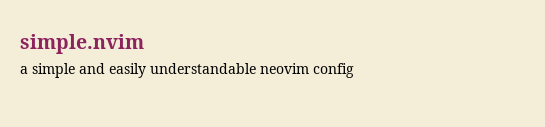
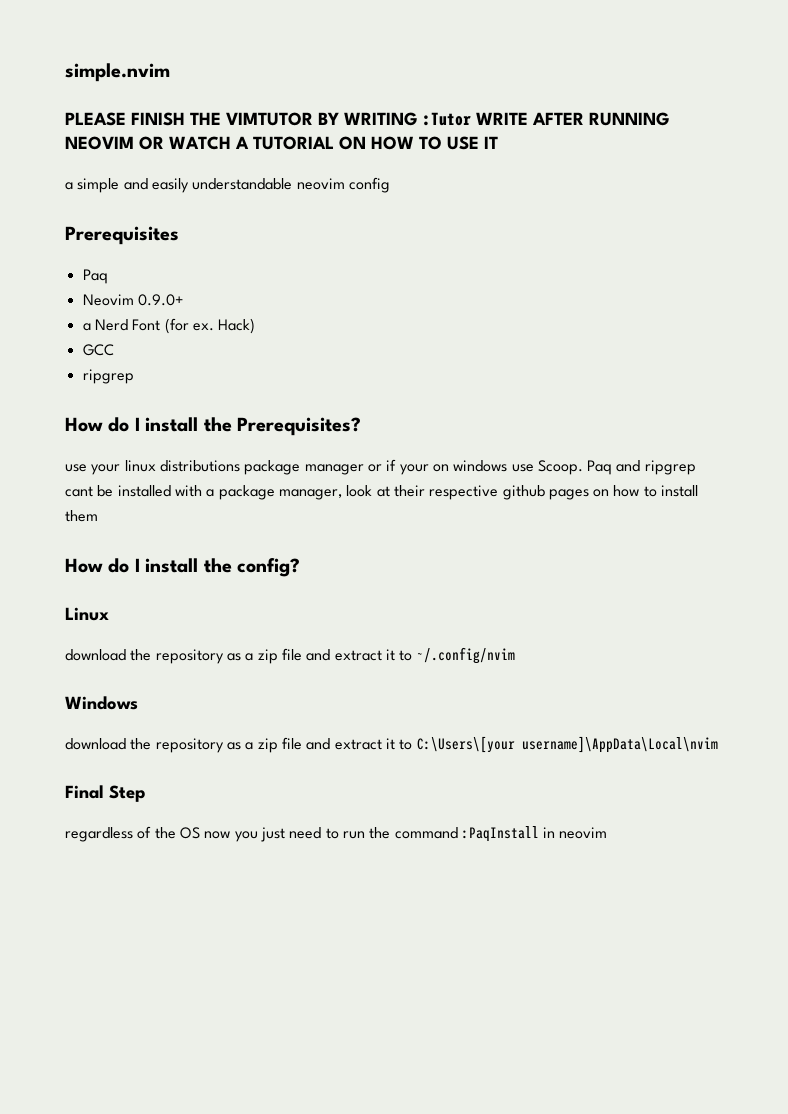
+ PLEASE FINISH THE VIMTUTOR BY WRITING :Tutor WRITE AFTER RUNNING NEOVIM OR WATCH A TUTORIAL ON HOW TO USE IT
+ Prerequisites
+ Paq
+ Neovim 0.9.0+
+ a Nerd Font (for ex. Hack)
+ GCC
+ ripgrep
+ How do I install the Prerequisites?
+ use your linux distributions package manager or if your on windows use Scoop. Paq and ripgrep cant be installed with a package manager, look at their respective github pages on how to install them
+ How do I install the config?
+ Linux
+ download the repository as a zip file and extract it to ~/.config/nvim
+ Windows
+ download the repository as a zip file and extract it to C:\Users\[your username]\AppData\Local\nvim
+ Final Step
+ regardless of the OS now you just need to run the command :PaqInstall in neovim

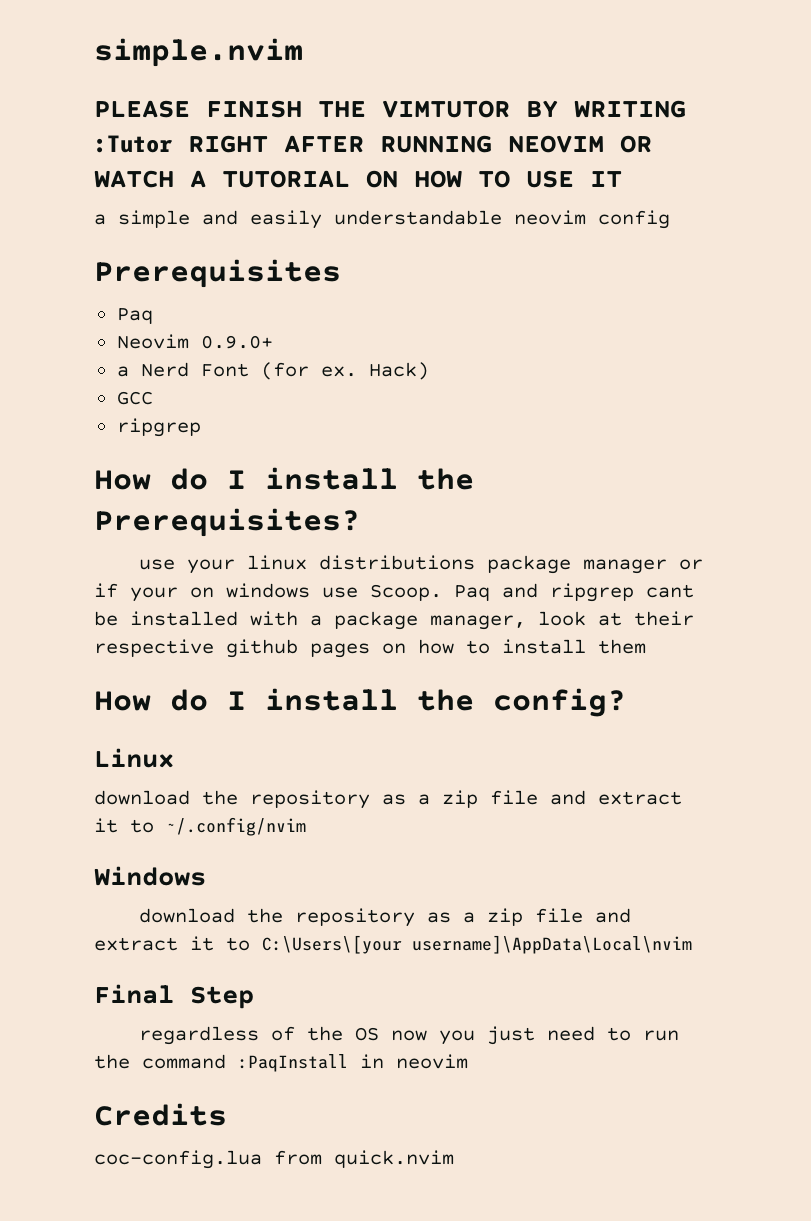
- PLEASE FINISH THE VIMTUTOR BY WRITING :Tutor WRITE AFTER RUNNING NEOVIM OR WATCH A TUTORIAL ON HOW TO USE IT
+ PLEASE FINISH THE VIMTUTOR BY WRITING :Tutor RIGHT AFTER RUNNING NEOVIM OR WATCH A TUTORIAL ON HOW TO USE IT
+ Credits
+ coc-config.lua from quick.nvim

